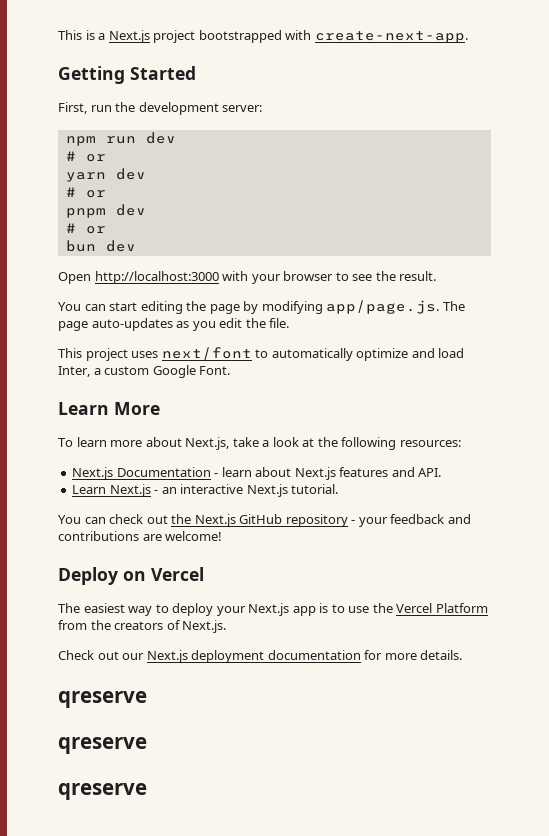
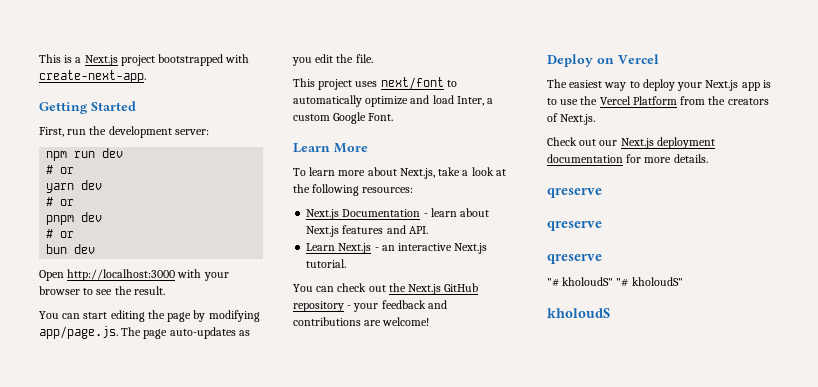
+ "# kholoudS" "# kholoudS"
+ kholoudS

